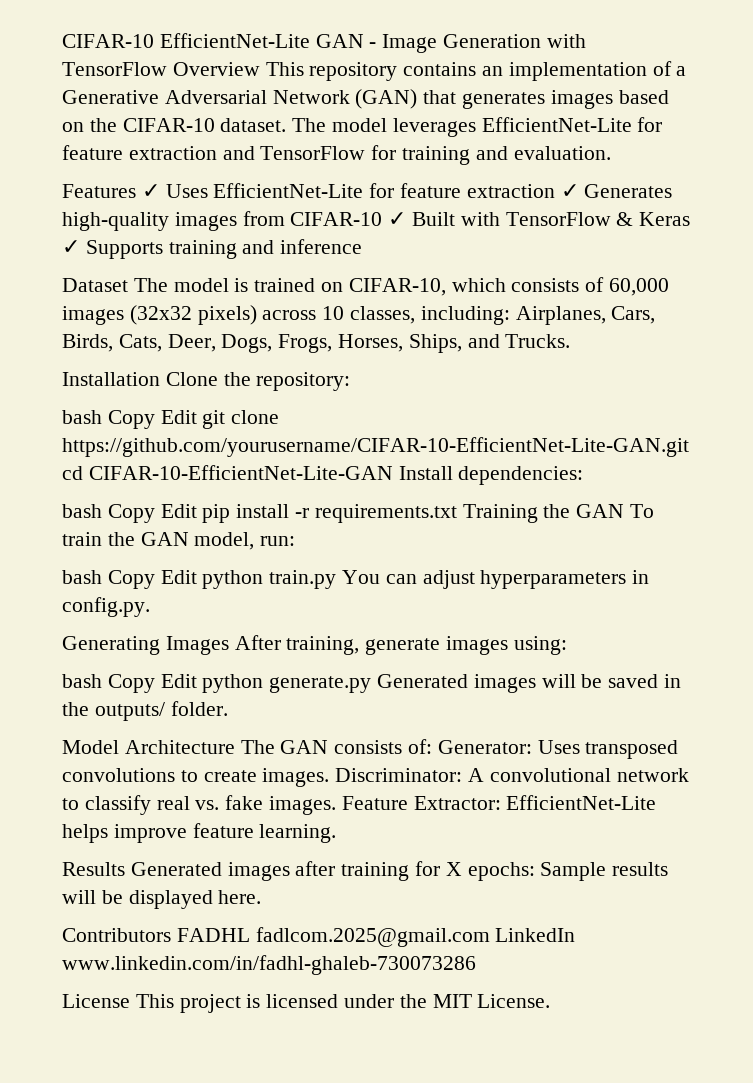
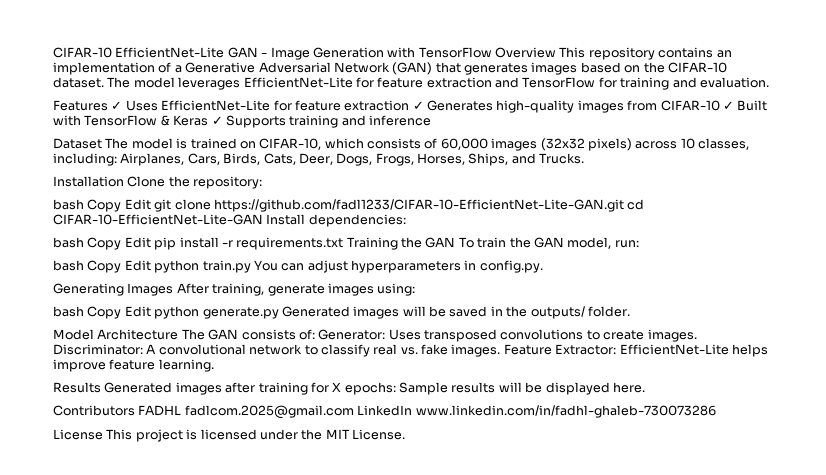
- bash Copy Edit git clone https://github.com/yourusername/CIFAR-10-EfficientNet-Lite-GAN.git cd CIFAR-10-EfficientNet-Lite-GAN Install dependencies:
+ bash Copy Edit git clone https://github.com/fadl1233/CIFAR-10-EfficientNet-Lite-GAN.git cd CIFAR-10-EfficientNet-Lite-GAN Install dependencies:

